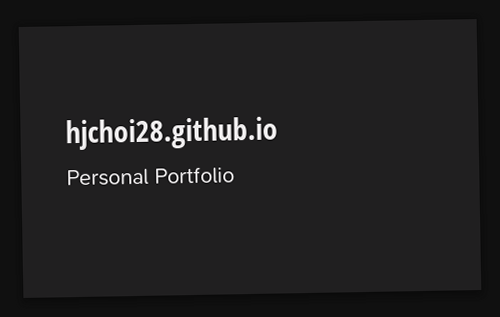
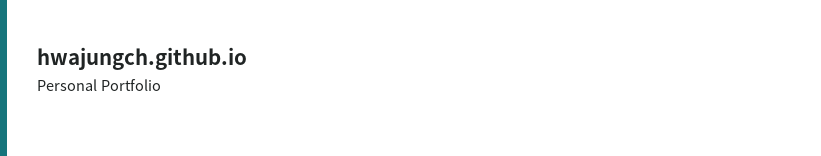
- hjchoi28.github.io
+ hwajungch.github.io

